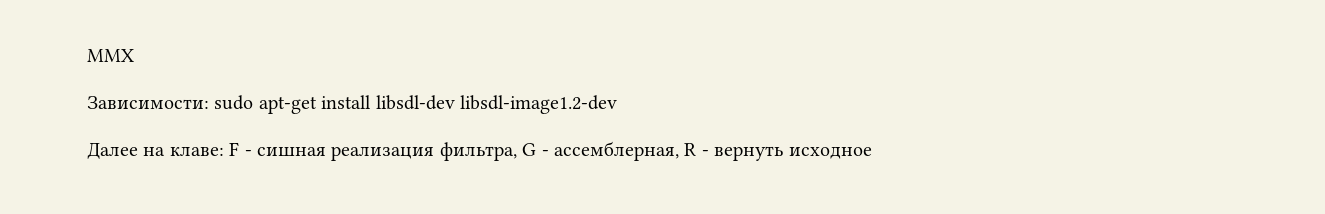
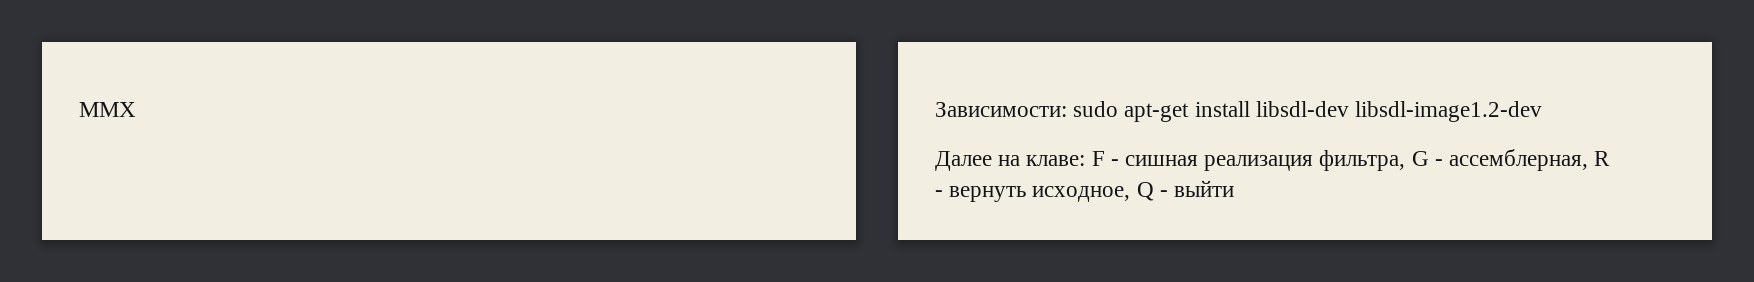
- Далее на клаве: F - сишная реализация фильтра, G - ассемблерная, R - вернуть исходное
+ Далее на клаве: F - сишная реализация фильтра, G - ассемблерная, R - вернуть исходное, Q - выйти

